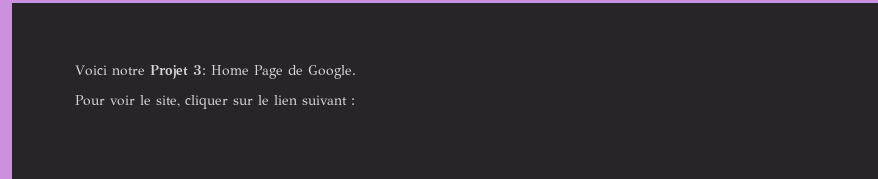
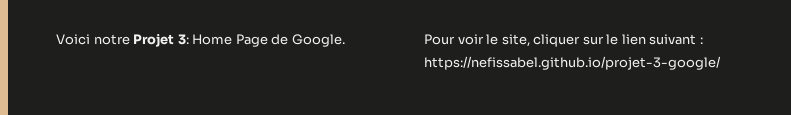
- Pour voir le site, cliquer sur le lien suivant :
+ Pour voir le site, cliquer sur le lien suivant : https://nefissabel.github.io/projet-3-google/

